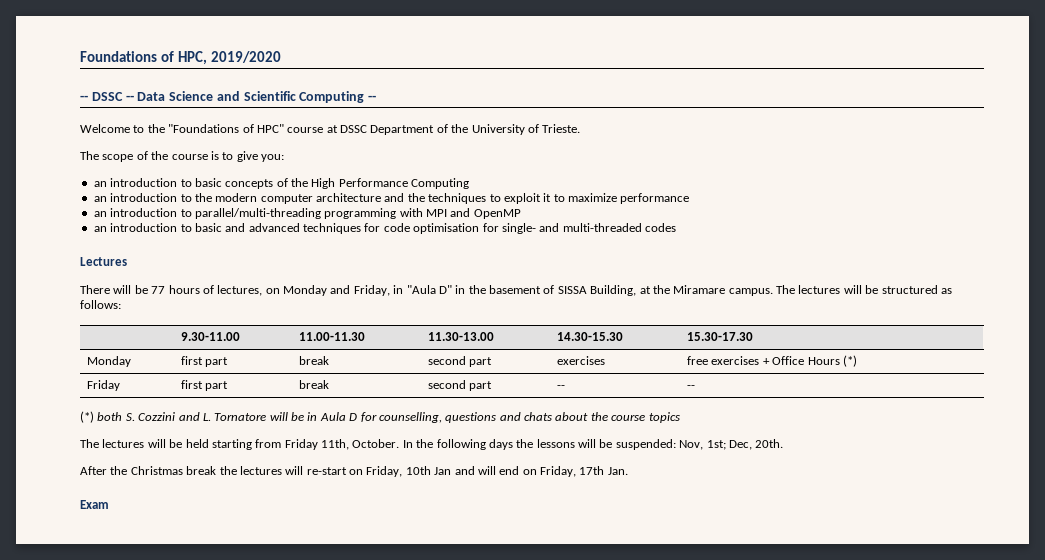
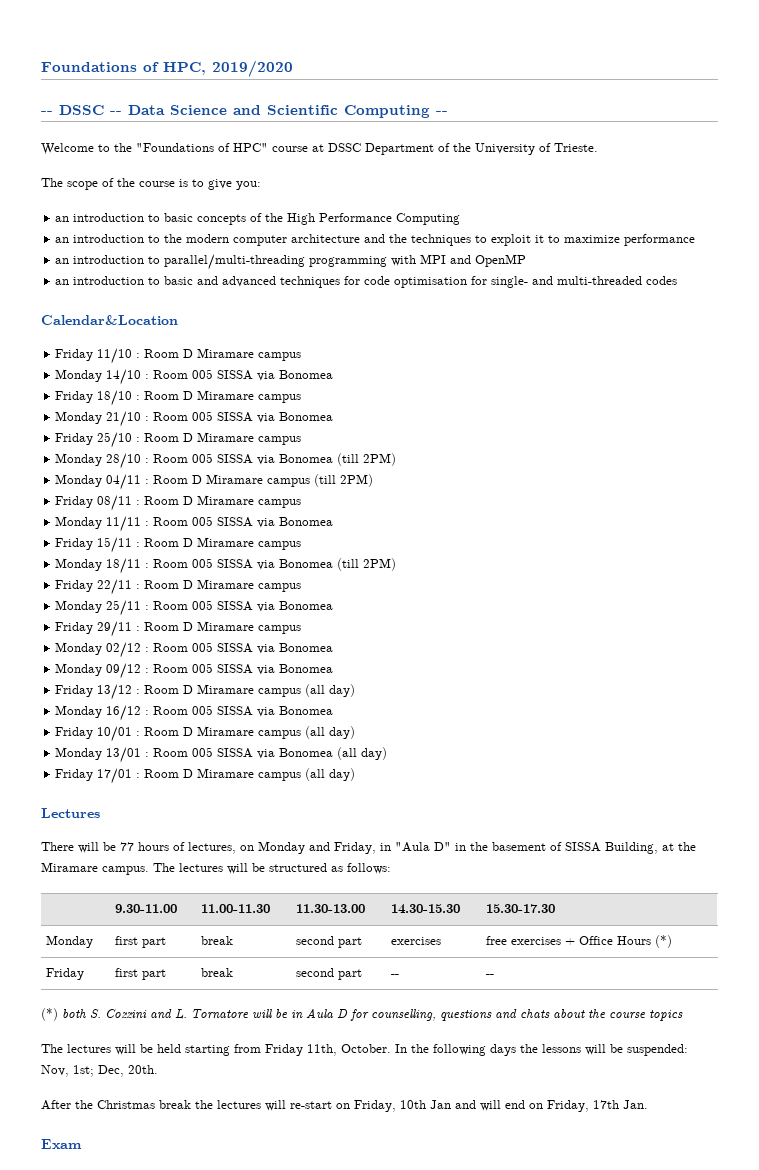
+ Calendar&Location
+ Friday 11/10 : Room D Miramare campus
+ Monday 14/10 : Room 005 SISSA via Bonomea
+ Friday 18/10 : Room D Miramare campus
+ Monday 21/10 : Room 005 SISSA via Bonomea
+ Friday 25/10 : Room D Miramare campus
+ Monday 28/10 : Room 005 SISSA via Bonomea (till 2PM)
+ Monday 04/11 : Room D Miramare campus (till 2PM)
+ Friday 08/11 : Room D Miramare campus
+ Monday 11/11 : Room 005 SISSA via Bonomea
+ Friday 15/11 : Room D Miramare campus
+ Monday 18/11 : Room 005 SISSA via Bonomea (till 2PM)
+ Friday 22/11 : Room D Miramare campus
+ Monday 25/11 : Room 005 SISSA via Bonomea
+ Friday 29/11 : Room D Miramare campus
+ Monday 02/12 : Room 005 SISSA via Bonomea
+ Monday 09/12 : Room 005 SISSA via Bonomea
+ Friday 13/12 : Room D Miramare campus (all day)
+ Monday 16/12 : Room 005 SISSA via Bonomea
+ Friday 10/01 : Room D Miramare campus (all day)
+ Monday 13/01 : Room 005 SISSA via Bonomea (all day)
+ Friday 17/01 : Room D Miramare campus (all day)

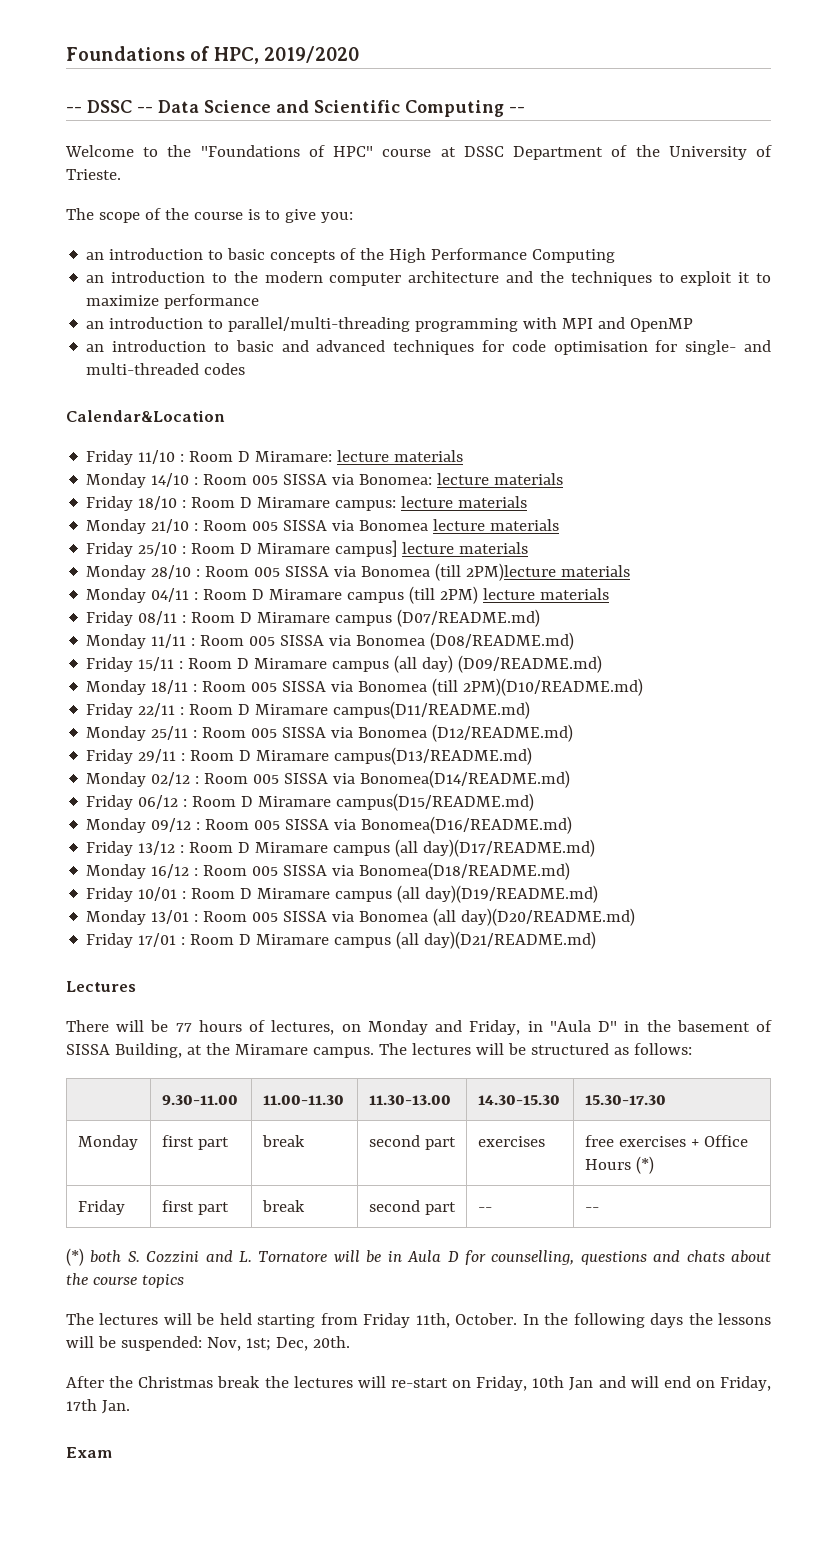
- Friday 11/10 : Room D Miramare campus
+ Friday 11/10 : Room D Miramare: lecture materials
- Monday 14/10 : Room 005 SISSA via Bonomea
+ Monday 14/10 : Room 005 SISSA via Bonomea: lecture materials
- Friday 18/10 : Room D Miramare campus
+ Friday 18/10 : Room D Miramare campus: lecture materials
- Monday 21/10 : Room 005 SISSA via Bonomea
+ Monday 21/10 : Room 005 SISSA via Bonomea lecture materials
- Friday 25/10 : Room D Miramare campus
+ Friday 25/10 : Room D Miramare campus] lecture materials
- Monday 28/10 : Room 005 SISSA via Bonomea (till 2PM)
+ Monday 28/10 : Room 005 SISSA via Bonomea (till 2PM)lecture materials
- Monday 04/11 : Room D Miramare campus (till 2PM)
+ Monday 04/11 : Room D Miramare campus (till 2PM) lecture materials
- Friday 08/11 : Room D Miramare campus
+ Friday 08/11 : Room D Miramare campus (D07/README.md)
- Monday 11/11 : Room 005 SISSA via Bonomea
+ Monday 11/11 : Room 005 SISSA via Bonomea (D08/README.md)
- Friday 15/11 : Room D Miramare campus
+ Friday 15/11 : Room D Miramare campus (all day) (D09/README.md)
- Monday 18/11 : Room 005 SISSA via Bonomea (till 2PM)
+ Monday 18/11 : Room 005 SISSA via Bonomea (till 2PM)(D10/README.md)
- Friday 22/11 : Room D Miramare campus
+ Friday 22/11 : Room D Miramare campus(D11/README.md)
- Monday 25/11 : Room 005 SISSA via Bonomea
+ Monday 25/11 : Room 005 SISSA via Bonomea (D12/README.md)
- Friday 29/11 : Room D Miramare campus
+ Friday 29/11 : Room D Miramare campus(D13/README.md)
- Monday 02/12 : Room 005 SISSA via Bonomea
+ Monday 02/12 : Room 005 SISSA via Bonomea(D14/README.md)
+ Friday 06/12 : Room D Miramare campus(D15/README.md)
- Monday 09/12 : Room 005 SISSA via Bonomea
+ Monday 09/12 : Room 005 SISSA via Bonomea(D16/README.md)
- Friday 13/12 : Room D Miramare campus (all day)
+ Friday 13/12 : Room D Miramare campus (all day)(D17/README.md)
- Monday 16/12 : Room 005 SISSA via Bonomea
+ Monday 16/12 : Room 005 SISSA via Bonomea(D18/README.md)
- Friday 10/01 : Room D Miramare campus (all day)
+ Friday 10/01 : Room D Miramare campus (all day)(D19/README.md)
- Monday 13/01 : Room 005 SISSA via Bonomea (all day)
+ Monday 13/01 : Room 005 SISSA via Bonomea (all day)(D20/README.md)
- Friday 17/01 : Room D Miramare campus (all day)
+ Friday 17/01 : Room D Miramare campus (all day)(D21/README.md)

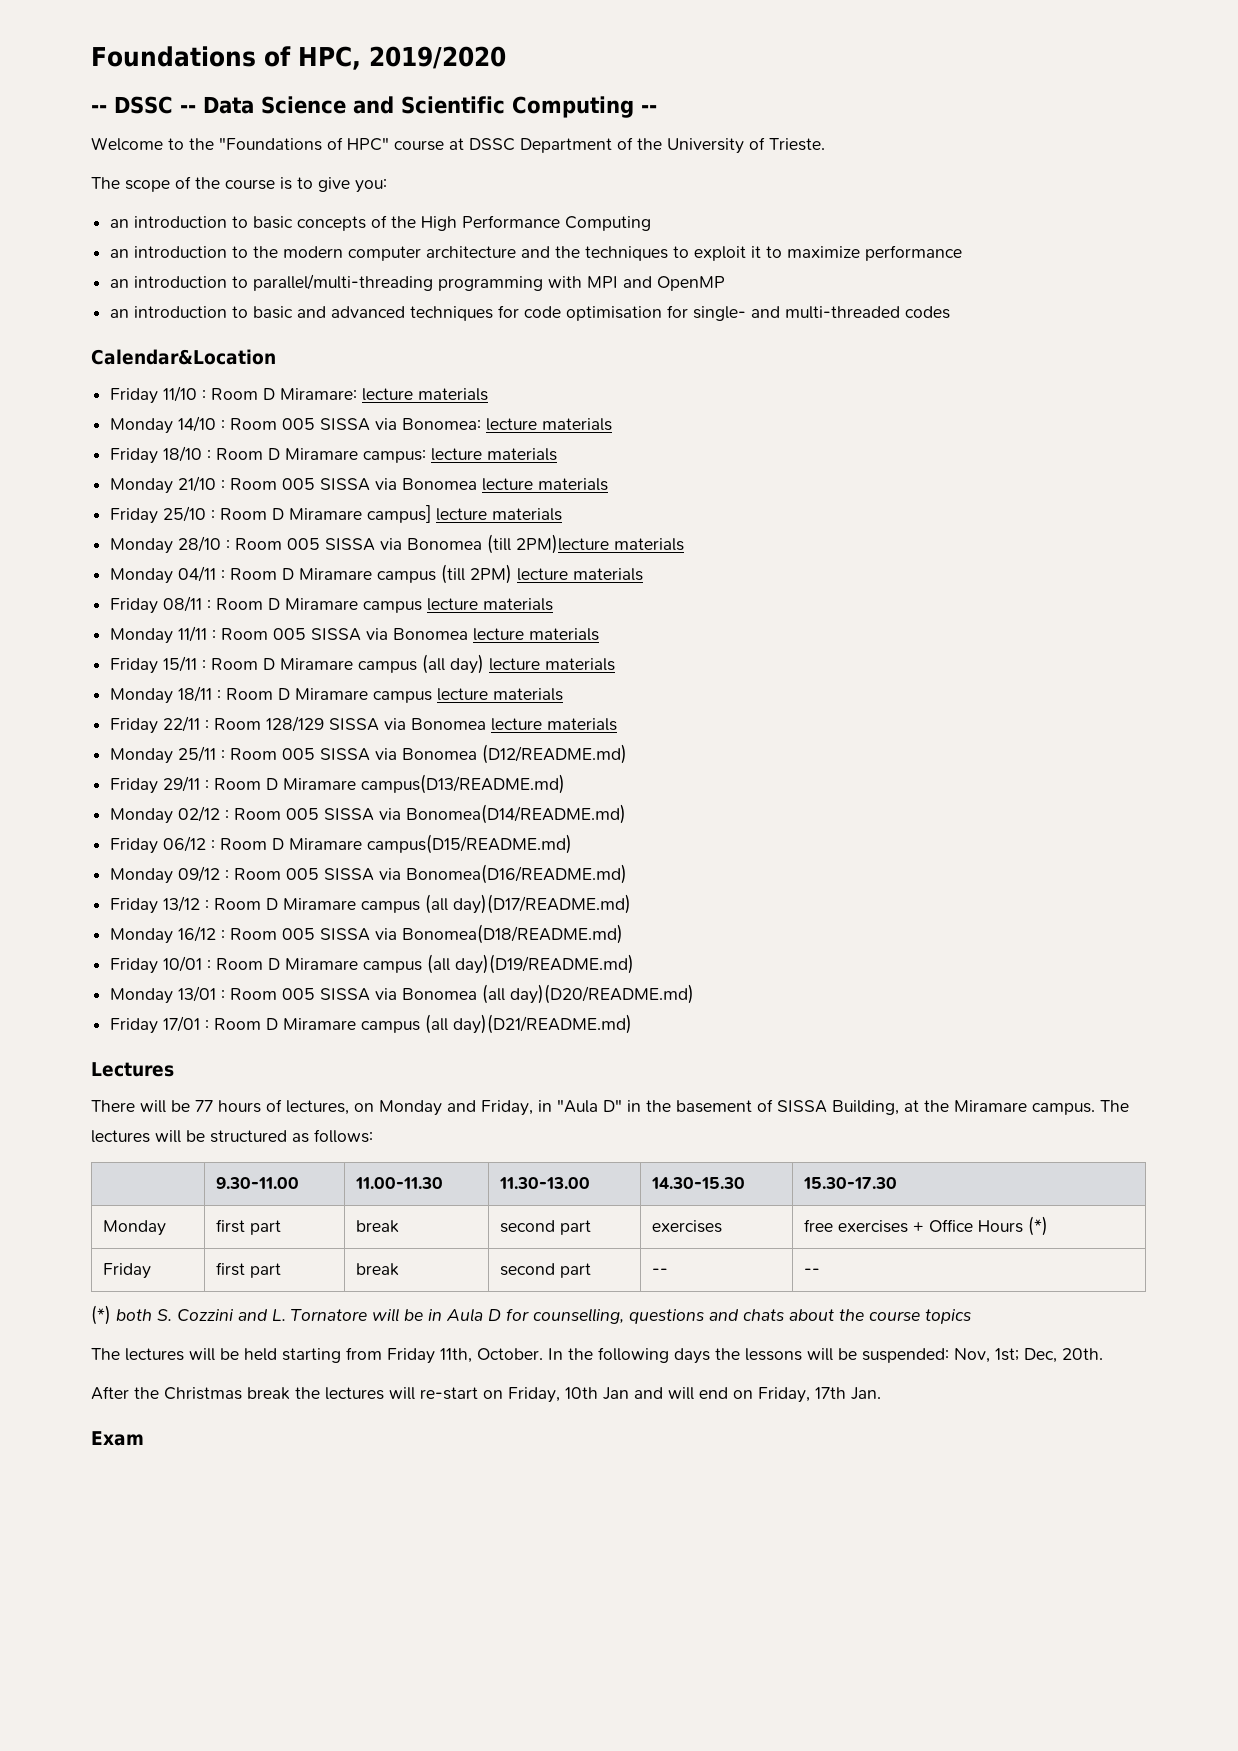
- Friday 08/11 : Room D Miramare campus (D07/README.md)
+ Friday 08/11 : Room D Miramare campus lecture materials
- Monday 11/11 : Room 005 SISSA via Bonomea (D08/README.md)
+ Monday 11/11 : Room 005 SISSA via Bonomea lecture materials
- Friday 15/11 : Room D Miramare campus (all day) (D09/README.md)
+ Friday 15/11 : Room D Miramare campus (all day) lecture materials
- Monday 18/11 : Room 005 SISSA via Bonomea (till 2PM)(D10/README.md)
- Friday 22/11 : Room D Miramare campus(D11/README.md)
+ Monday 18/11 : Room D Miramare campus lecture materials
+ Friday 22/11 : Room 128/129 SISSA via Bonomea lecture materials

